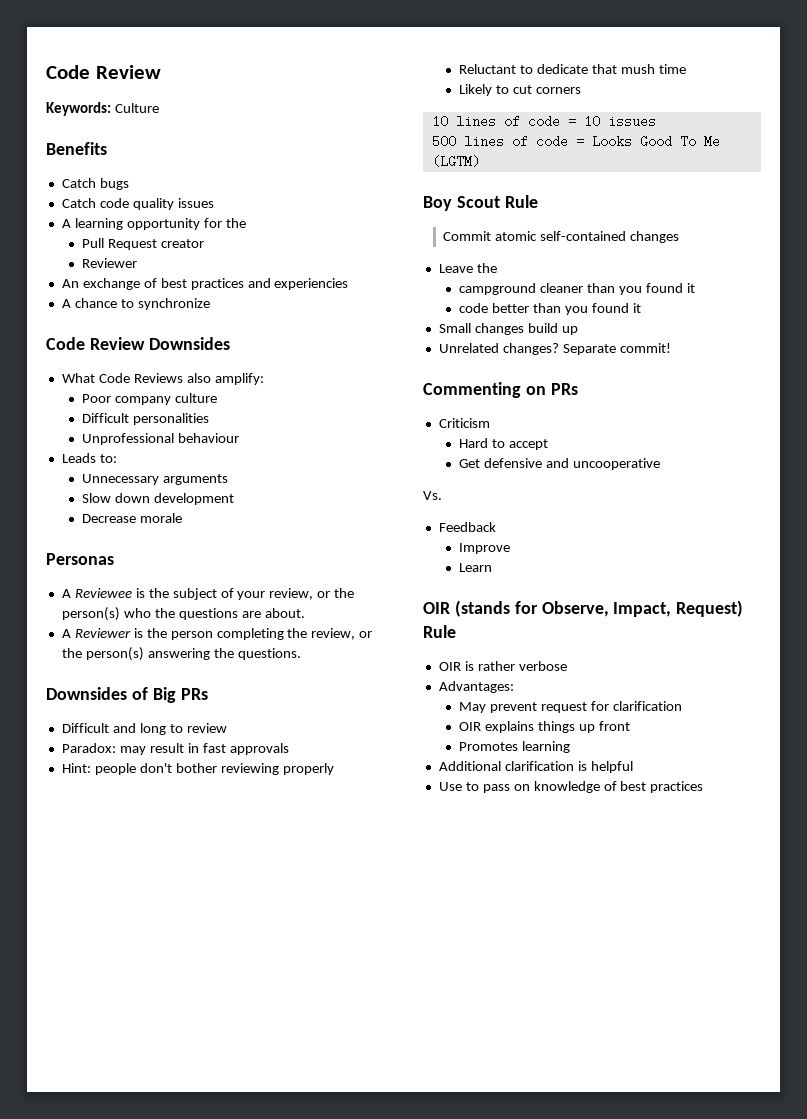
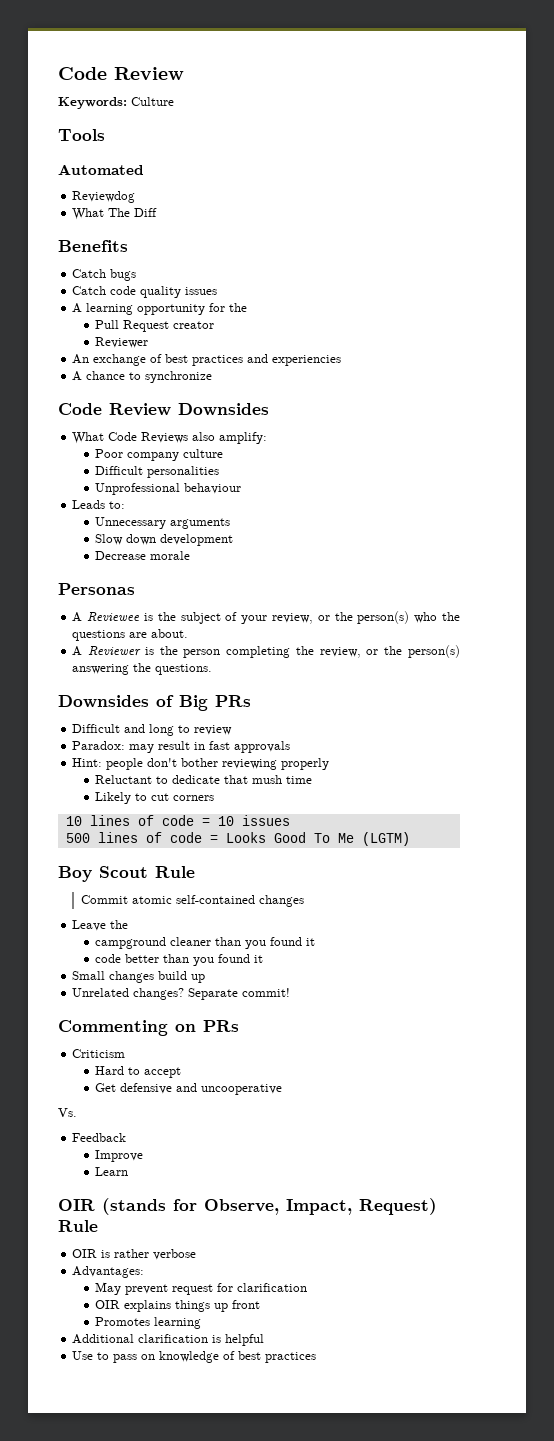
+ Tools
+ Automated
+ Reviewdog
+ What The Diff

